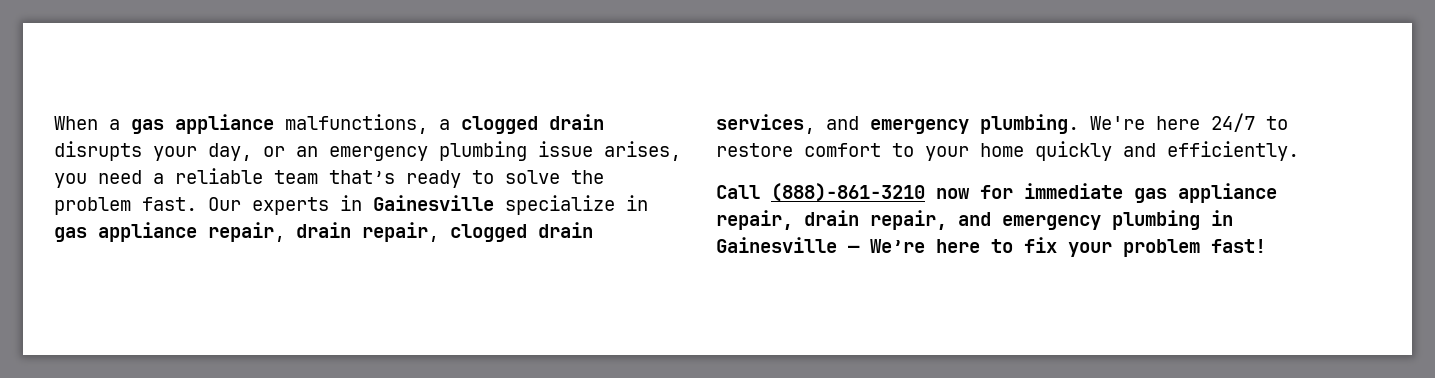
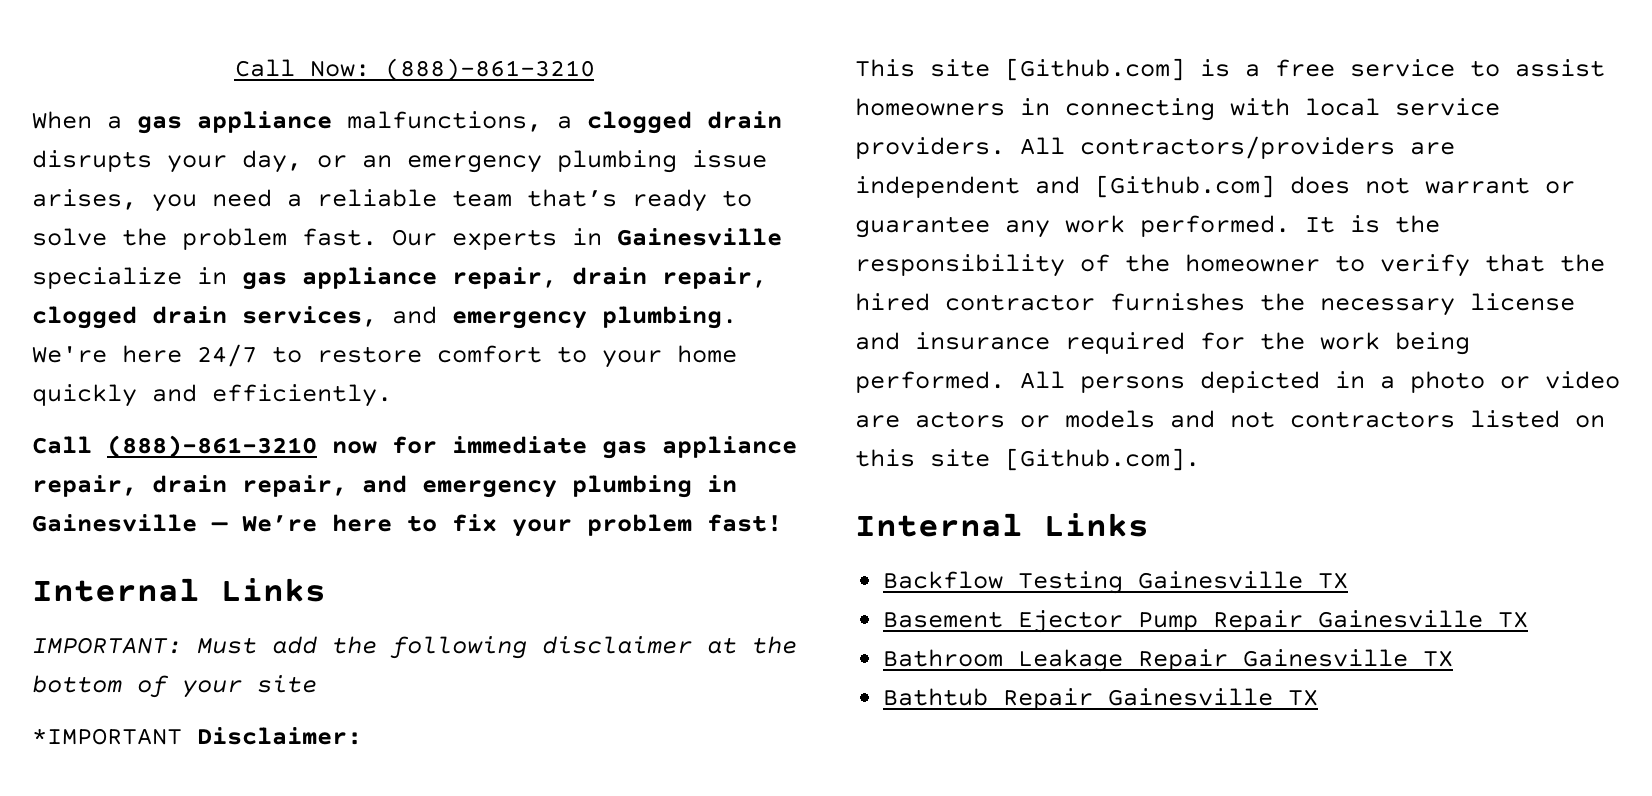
+ Call Now: (888)-861-3210
  Call (888)-861-3210 now for immediate gas appliance repair, drain repair, and emergency plumbing in Gainesville — We’re here to fix your problem fast!
+ Internal Links
+ IMPORTANT: Must add the following disclaimer at the bottom of your site
+ *IMPORTANT Disclaimer:
+ This site [Github.com] is a free service to assist homeowners in connecting with local service providers. All contractors/providers are independent and [Github.com] does not warrant or guarantee any work performed. It is the responsibility of the homeowner to verify that the hired contractor furnishes the necessary license and insurance required for the work being performed. All persons depicted in a photo or video are actors or models and not contractors listed on this site [Github.com].
+ Internal Links
+ Backflow Testing Gainesville TX
+ Basement Ejector Pump Repair Gainesville TX
+ Bathroom Leakage Repair Gainesville TX
+ Bathtub Repair Gainesville TX

